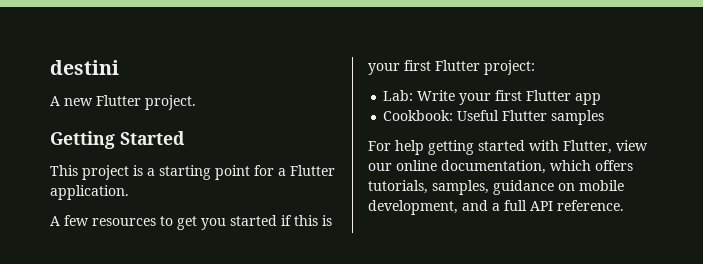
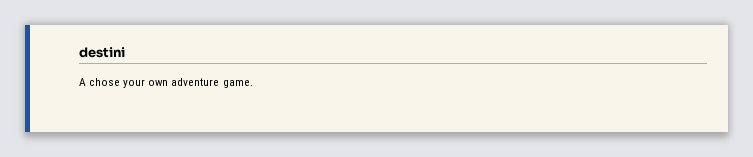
- A new Flutter project.
- Getting Started
- This project is a starting point for a Flutter application.
- A few resources to get you started if this is your first Flutter project:
- Lab: Write your first Flutter app
- Cookbook: Useful Flutter samples
- For help getting started with Flutter, view our online documentation, which offers tutorials, samples, guidance on mobile development, and a full API reference.
+ A chose your own adventure game.

